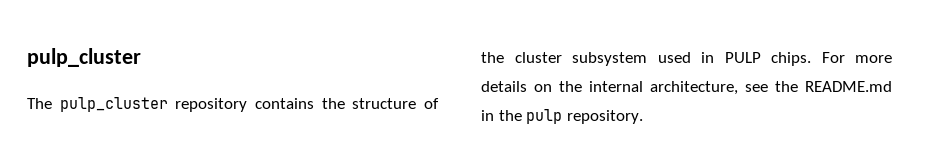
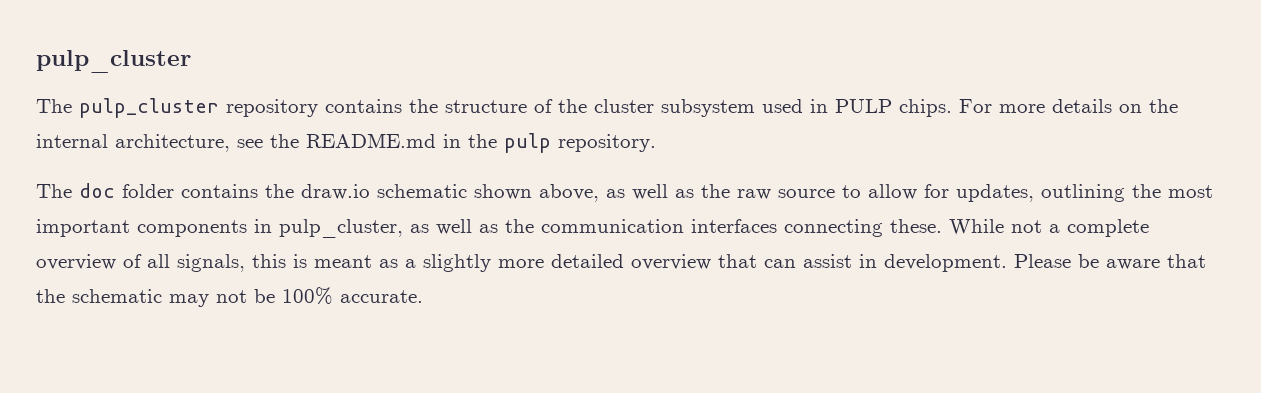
+ The doc folder contains the draw.io schematic shown above, as well as the raw source to allow for updates, outlining the most important components in pulp_cluster, as well as the communication interfaces connecting these. While not a complete overview of all signals, this is meant as a slightly more detailed overview that can assist in development. Please be aware that the schematic may not be 100% accurate.

